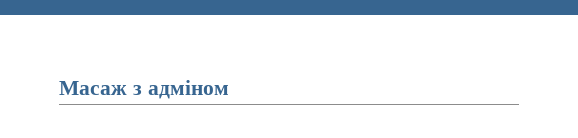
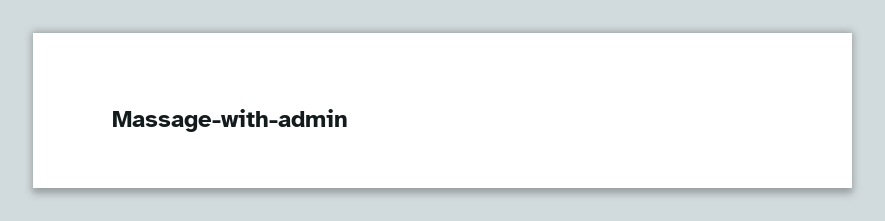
- Масаж з адміном
+ Massage-with-admin

